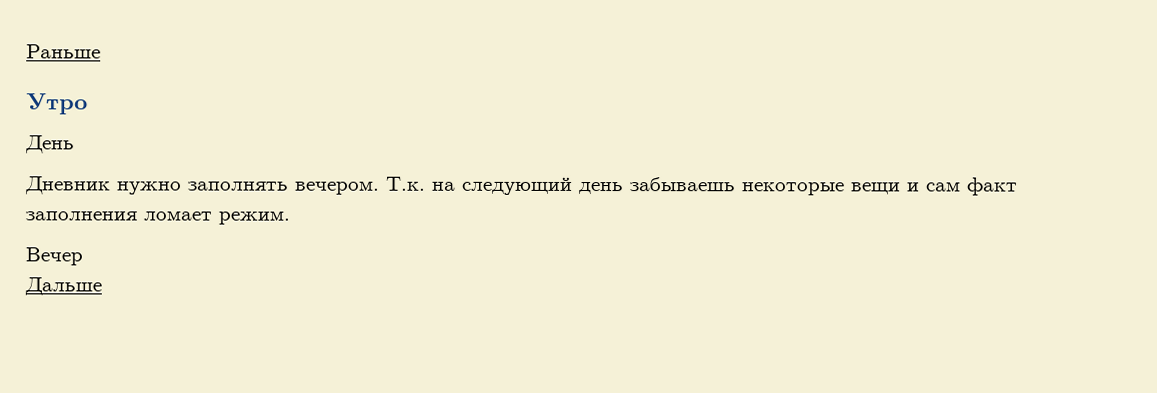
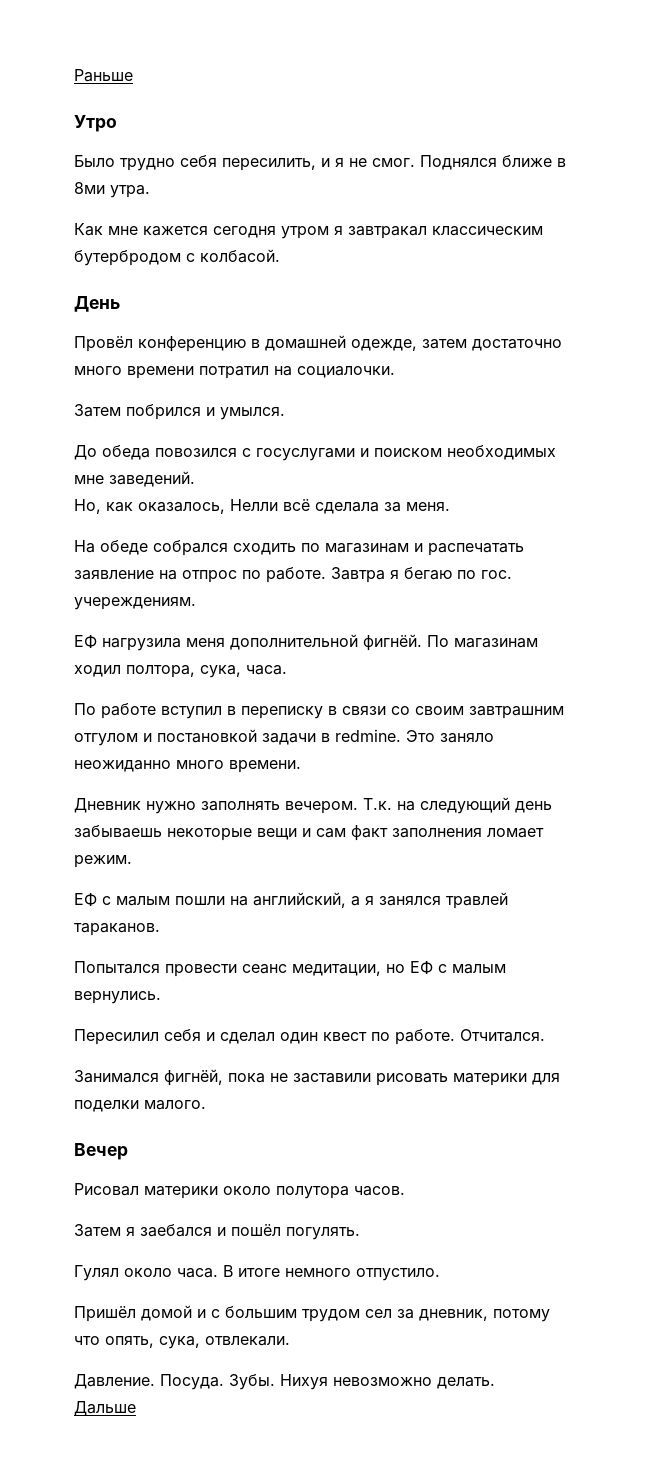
+ Было трудно себя пересилить, и я не смог. Поднялся ближе в 8ми утра.
+ Как мне кажется сегодня утром я завтракал классическим бутербродом с колбасой.
  День
+ Провёл конференцию в домашней одежде, затем достаточно много времени потратил на социалочки.
+ Затем побрился и умылся.
+ До обеда повозился с госуслугами и поиском необходимых мне заведений.
+ Но, как оказалось, Нелли всё сделала за меня.
+ На обеде собрался сходить по магазинам и распечатать заявление на отпрос по работе. Завтра я бегаю по гос. учереждениям.
+ ЕФ нагрузила меня дополнительной фигнёй. По магазинам ходил полтора, сука, часа.
+ По работе вступил в переписку в связи со своим завтрашним отгулом и постановкой задачи в redmine. Это заняло неожиданно много времени.
+ ЕФ с малым пошли на английский, а я занялся травлей тараканов.
+ Попытался провести сеанс медитации, но ЕФ с малым вернулись.
+ Пересилил себя и сделал один квест по работе. Отчитался.
+ Занимался фигнёй, пока не заставили рисовать материки для поделки малого.
  Вечер
+ Рисовал материки около полутора часов.
+ Затем я заебался и пошёл погулять.
+ Гулял около часа. В итоге немного отпустило.
+ Пришёл домой и с большим трудом сел за дневник, потому что опять, сука, отвлекали.
+ Давление. Посуда. Зубы. Нихуя невозможно делать.

